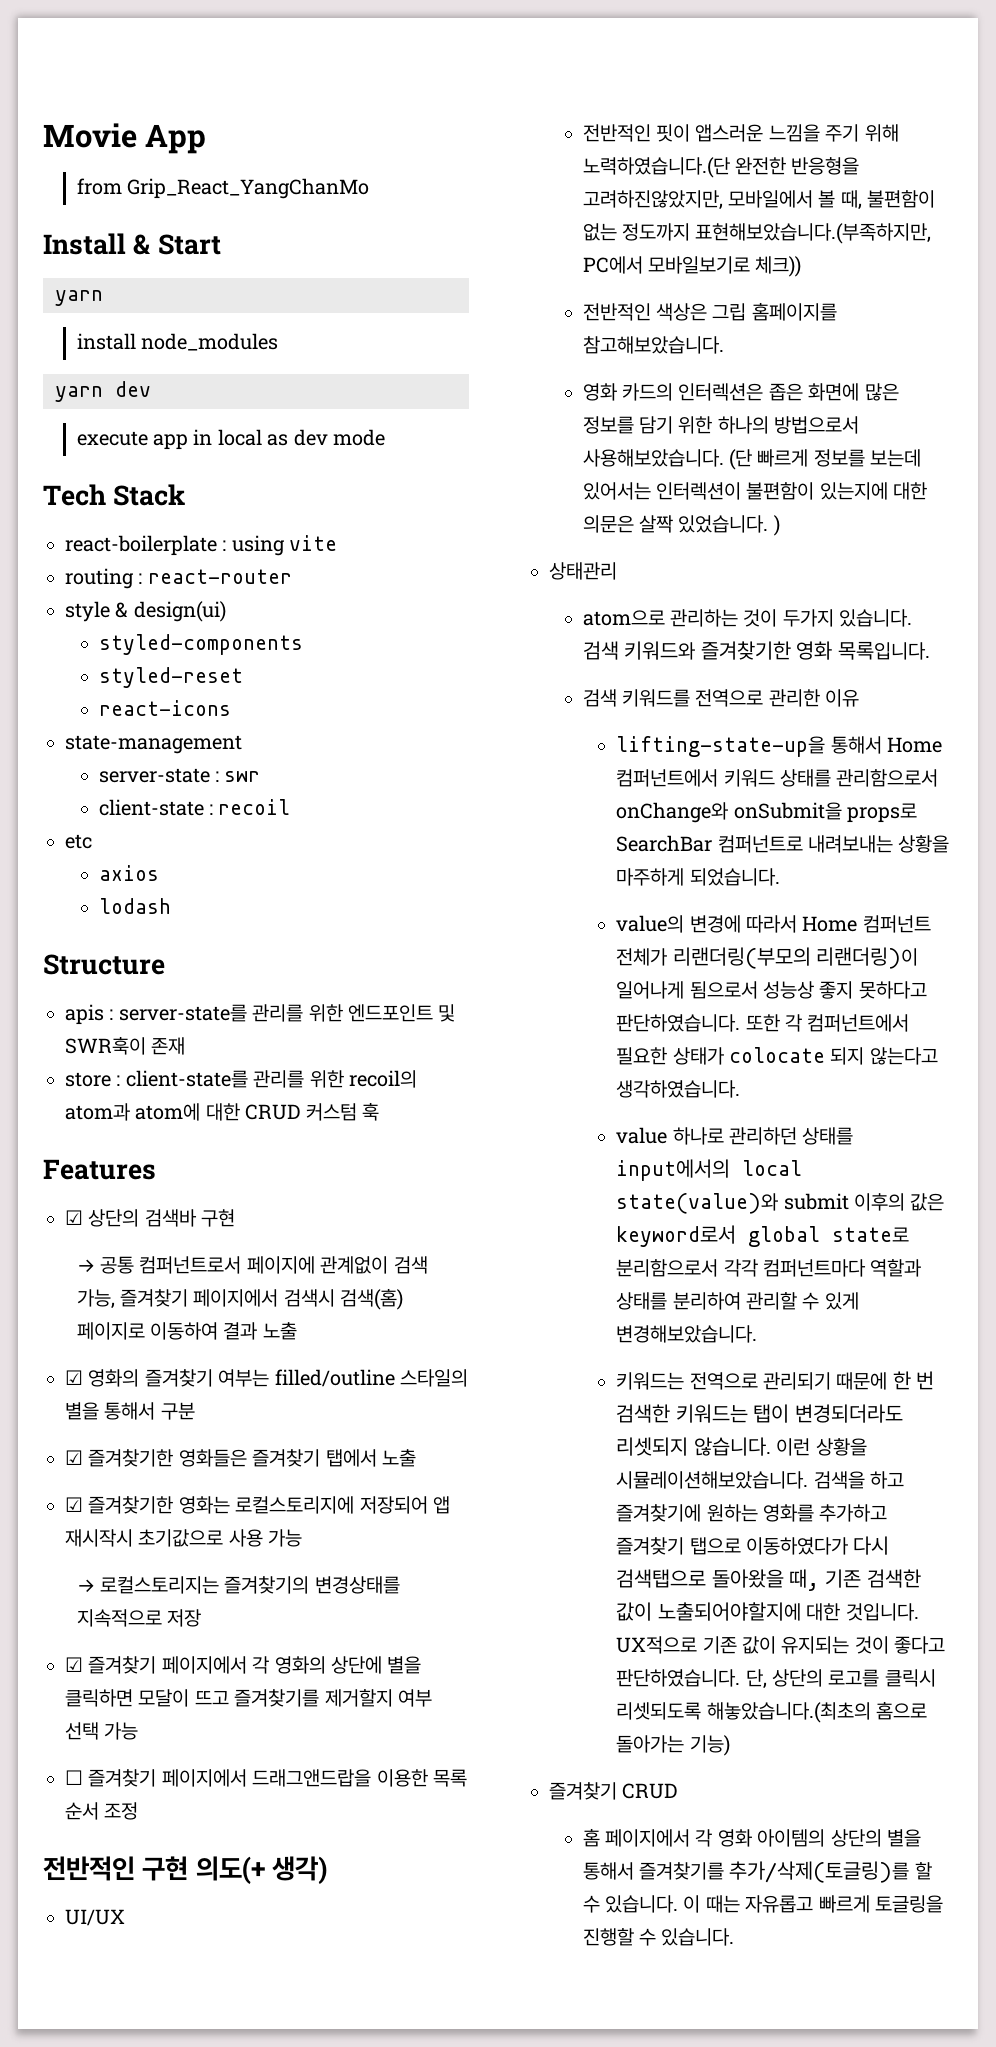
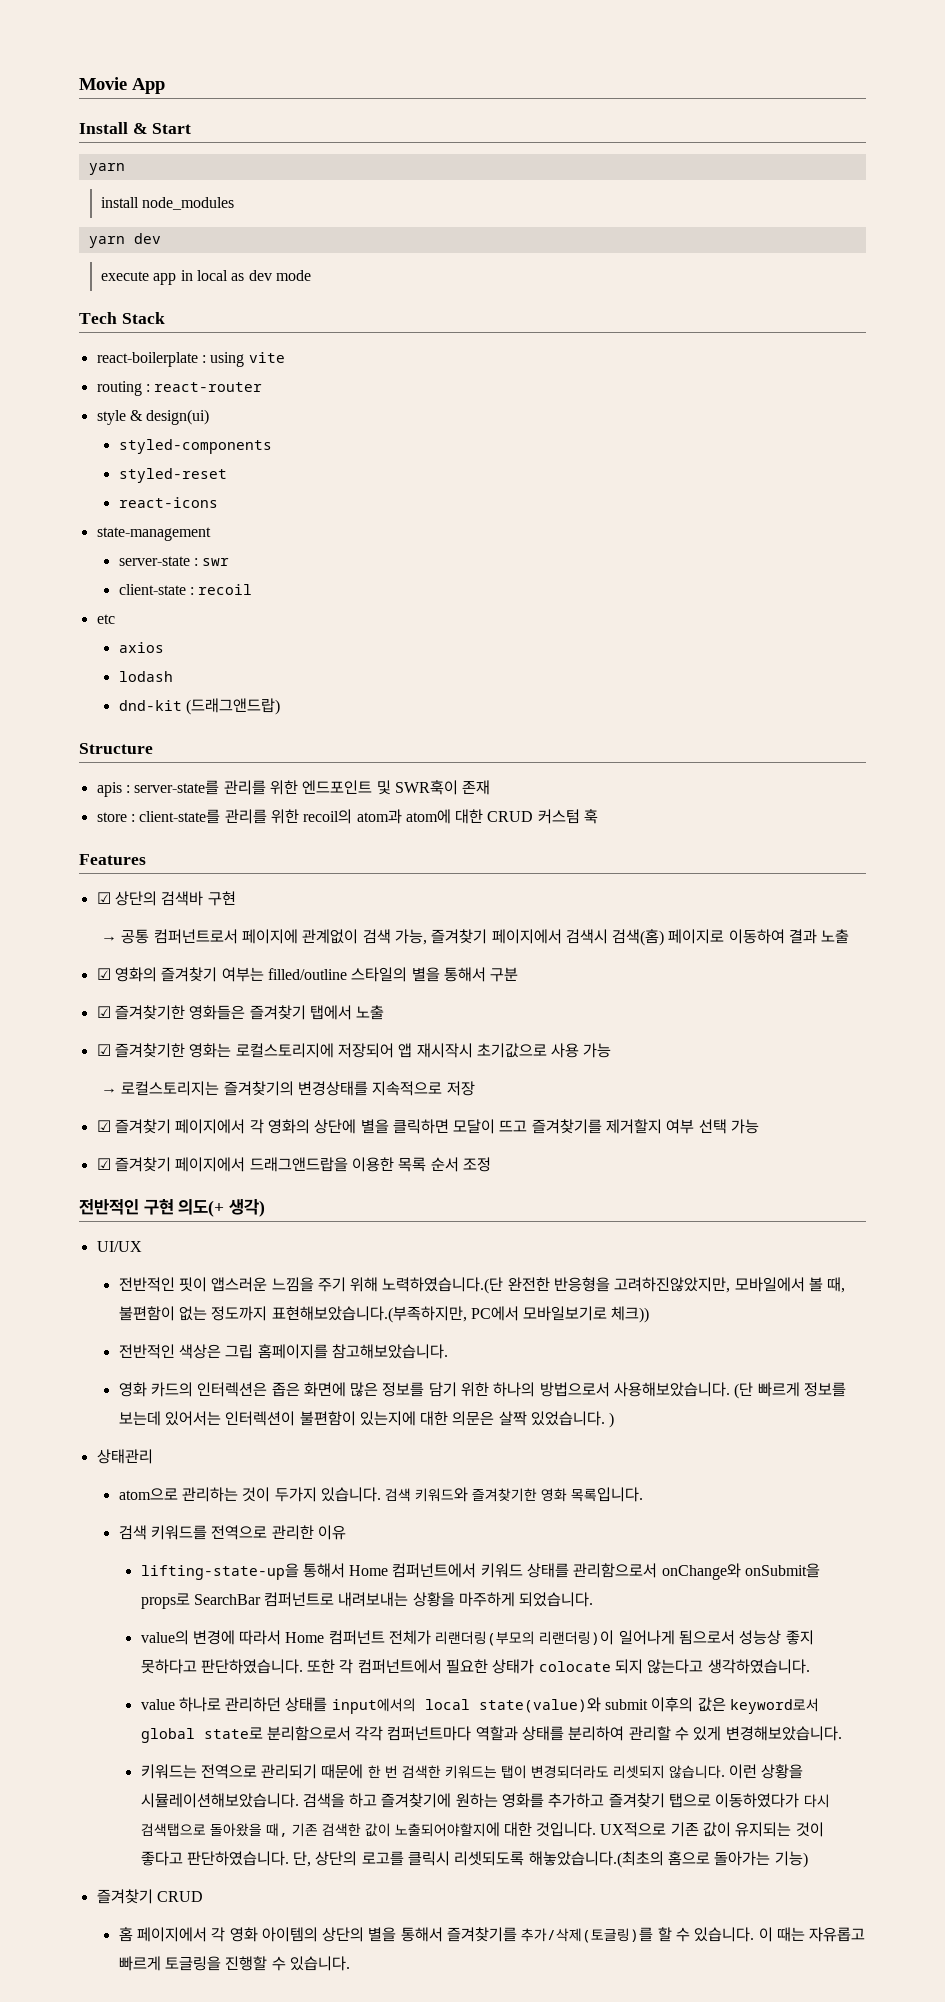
- from Grip_React_YangChanMo
+ dnd-kit (드래그앤드랍)
- ☐ 즐겨찾기 페이지에서 드래그앤드랍을 이용한 목록 순서 조정
+ ☑ 즐겨찾기 페이지에서 드래그앤드랍을 이용한 목록 순서 조정

